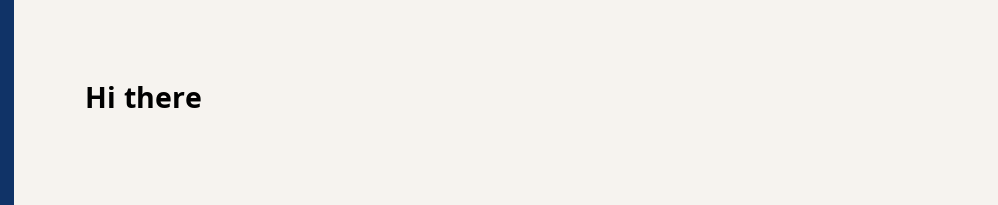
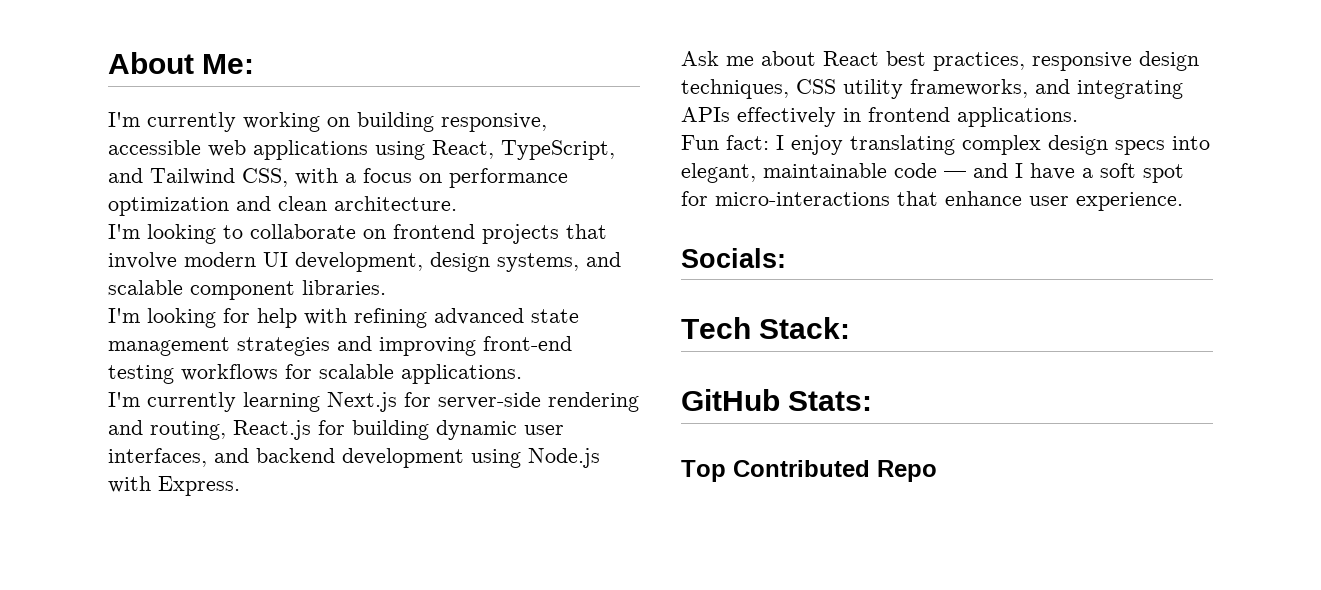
- Hi there
+ About Me:
+ I'm currently working on building responsive, accessible web applications using React, TypeScript, and Tailwind CSS, with a focus on performance optimization and clean architecture.
+ I'm looking to collaborate on frontend projects that involve modern UI development, design systems, and scalable component libraries.
+ I'm looking for help with refining advanced state management strategies and improving front-end testing workflows for scalable applications.
+ I'm currently learning Next.js for server-side rendering and routing, React.js for building dynamic user interfaces, and backend development using Node.js with Express.
+ Ask me about React best practices, responsive design techniques, CSS utility frameworks, and integrating APIs effectively in frontend applications.
+ Fun fact: I enjoy translating complex design specs into elegant, maintainable code — and I have a soft spot for micro-interactions that enhance user experience.
+ Socials:
+ Tech Stack:
+ GitHub Stats:
+ Top Contributed Repo

